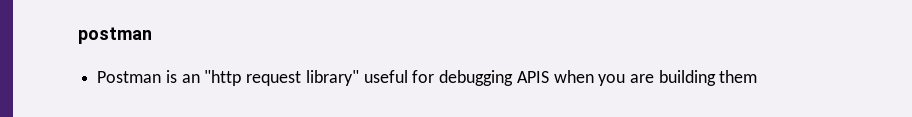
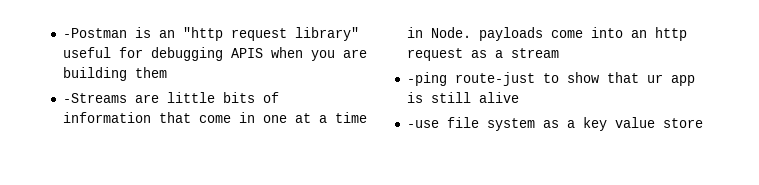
- postman
- Postman is an "http request library" useful for debugging APIS when you are building them
+ -Postman is an "http request library" useful for debugging APIS when you are building them
+ -Streams are little bits of information that come in one at a time in Node. payloads come into an http request as a stream
+ -ping route-just to show that ur app is still alive
+ -use file system as a key value store

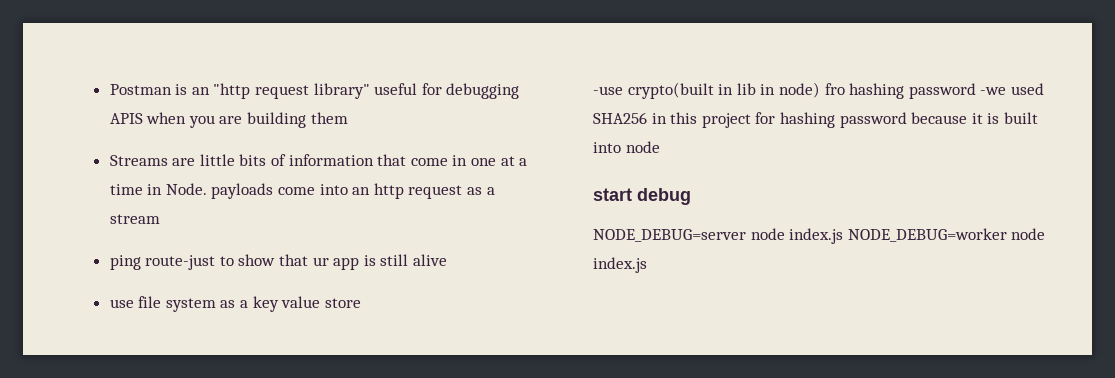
- -Postman is an "http request library" useful for debugging APIS when you are building them
+ Postman is an "http request library" useful for debugging APIS when you are building them
- -Streams are little bits of information that come in one at a time in Node. payloads come into an http request as a stream
+ Streams are little bits of information that come in one at a time in Node. payloads come into an http request as a stream
- -ping route-just to show that ur app is still alive
+ ping route-just to show that ur app is still alive
- -use file system as a key value store
+ use file system as a key value store
+ -use crypto(built in lib in node) fro hashing password -we used SHA256 in this project for hashing password because it is built into node
+ start debug
+ NODE_DEBUG=server node index.js NODE_DEBUG=worker node index.js

